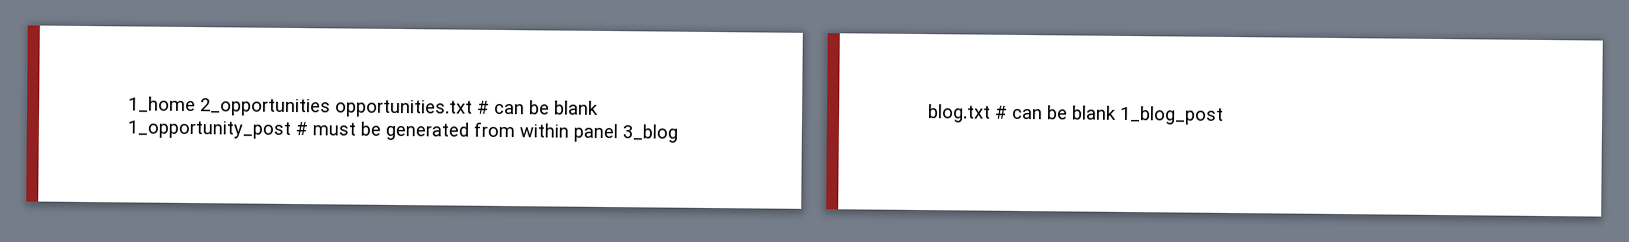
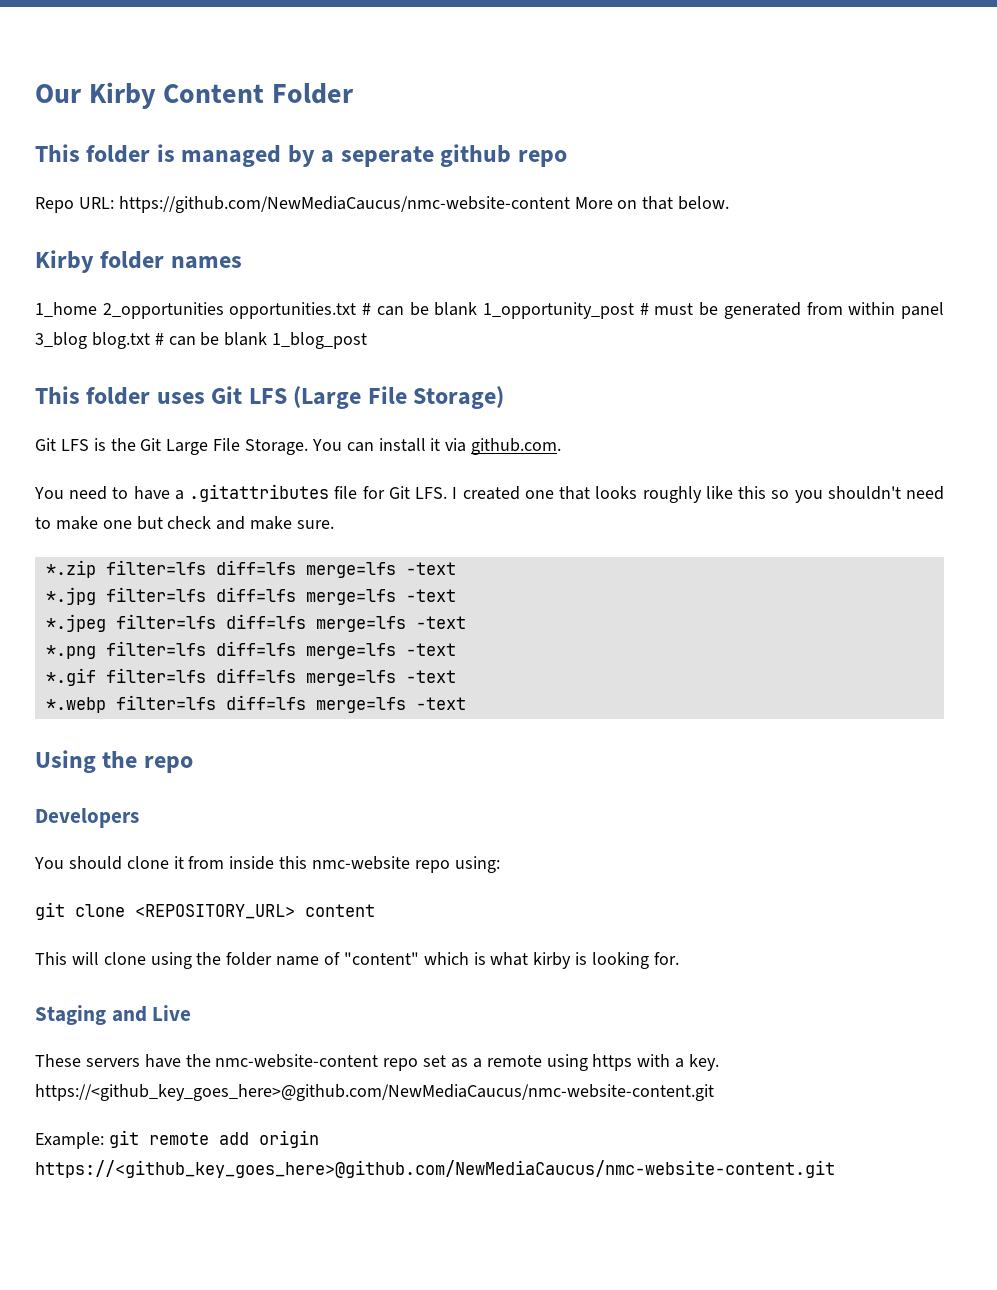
+ Our Kirby Content Folder
+ This folder is managed by a seperate github repo
+ Repo URL: https://github.com/NewMediaCaucus/nmc-website-content More on that below.
+ Kirby folder names
+ This folder uses Git LFS (Large File Storage)
+ Git LFS is the Git Large File Storage. You can install it via github.com.
+ You need to have a .gitattributes file for Git LFS. I created one that looks roughly like this so you shouldn't need to make one but check and make sure.
+ *.zip filter=lfs diff=lfs merge=lfs -text
+ *.jpg filter=lfs diff=lfs merge=lfs -text
+ *.jpeg filter=lfs diff=lfs merge=lfs -text
+ *.png filter=lfs diff=lfs merge=lfs -text
+ *.gif filter=lfs diff=lfs merge=lfs -text
+ *.webp filter=lfs diff=lfs merge=lfs -text
+ Using the repo
+ Developers
+ You should clone it from inside this nmc-website repo using:
+ git clone <REPOSITORY_URL> content
+ This will clone using the folder name of "content" which is what kirby is looking for.
+ Staging and Live
+ These servers have the nmc-website-content repo set as a remote using https with a key. https://<github_key_goes_here>@github.com/NewMediaCaucus/nmc-website-content.git
+ Example: git remote add origin https://<github_key_goes_here>@github.com/NewMediaCaucus/nmc-website-content.git

